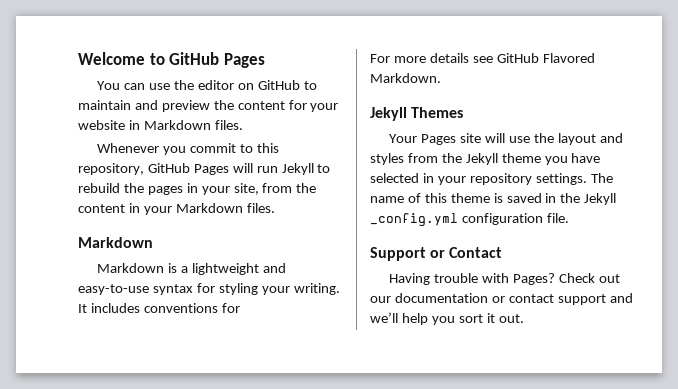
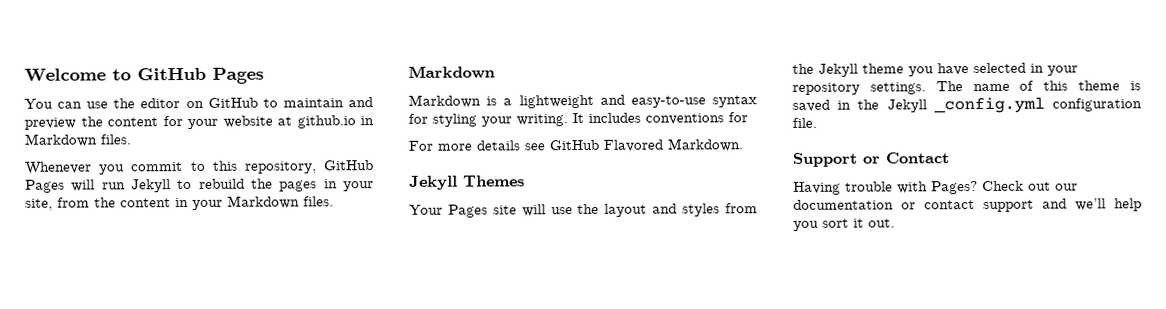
- You can use the editor on GitHub to maintain and preview the content for your website in Markdown files.
+ You can use the editor on GitHub to maintain and preview the content for your website at github.io in Markdown files.

